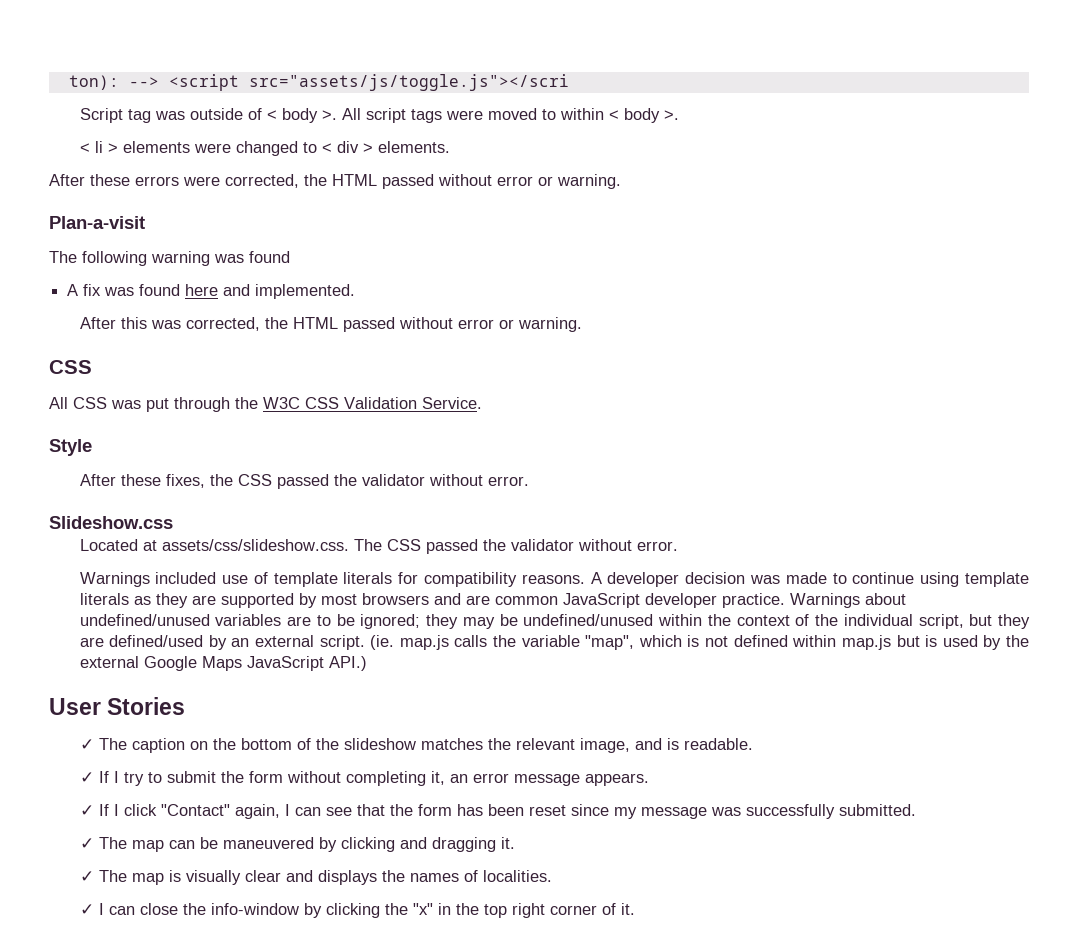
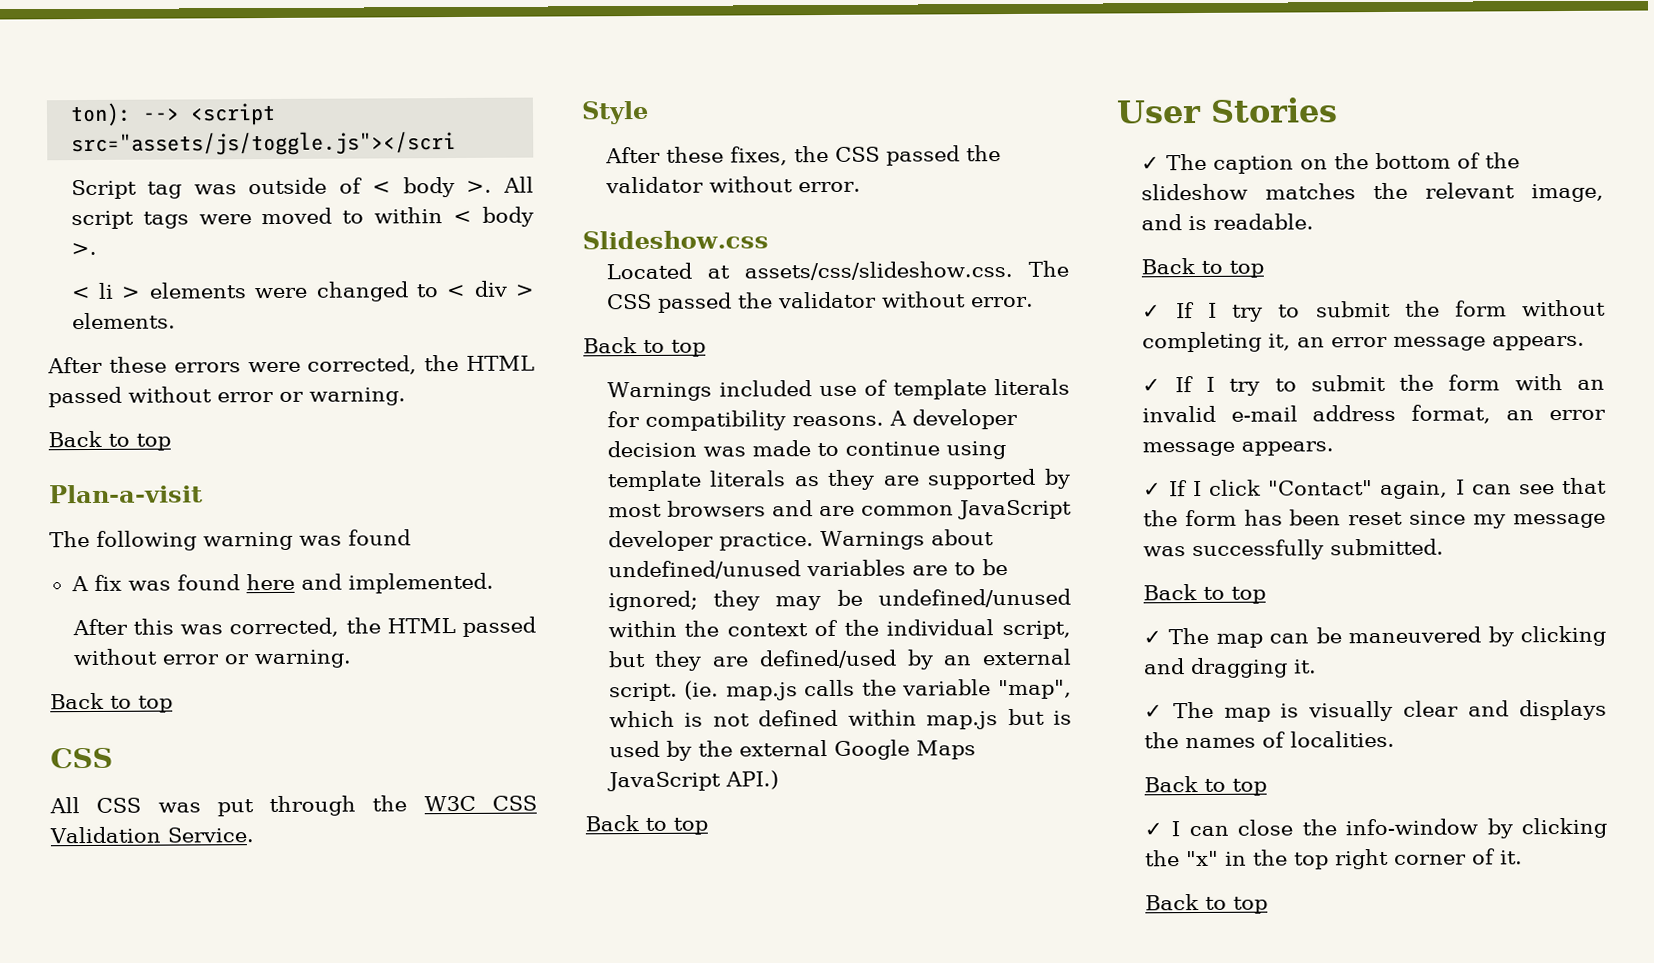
  After these errors were corrected, the HTML passed without error or warning.
+ Back to top
  After this was corrected, the HTML passed without error or warning.
+ Back to top
  Located at assets/css/slideshow.css. The CSS passed the validator without error.
+ Back to top
  (ie. map.js calls the variable "map", which is not defined within map.js but is used by the external Google Maps JavaScript API.)
+ Back to top
  ✓ The caption on the bottom of the slideshow matches the relevant image, and is readable.
+ Back to top
+ ✓ If I try to submit the form with an invalid e-mail address format, an error message appears.
  ✓ If I click "Contact" again, I can see that the form has been reset since my message was successfully submitted.
+ Back to top
  ✓ The map is visually clear and displays the names of localities.
+ Back to top
  ✓ I can close the info-window by clicking the "x" in the top right corner of it.
+ Back to top

